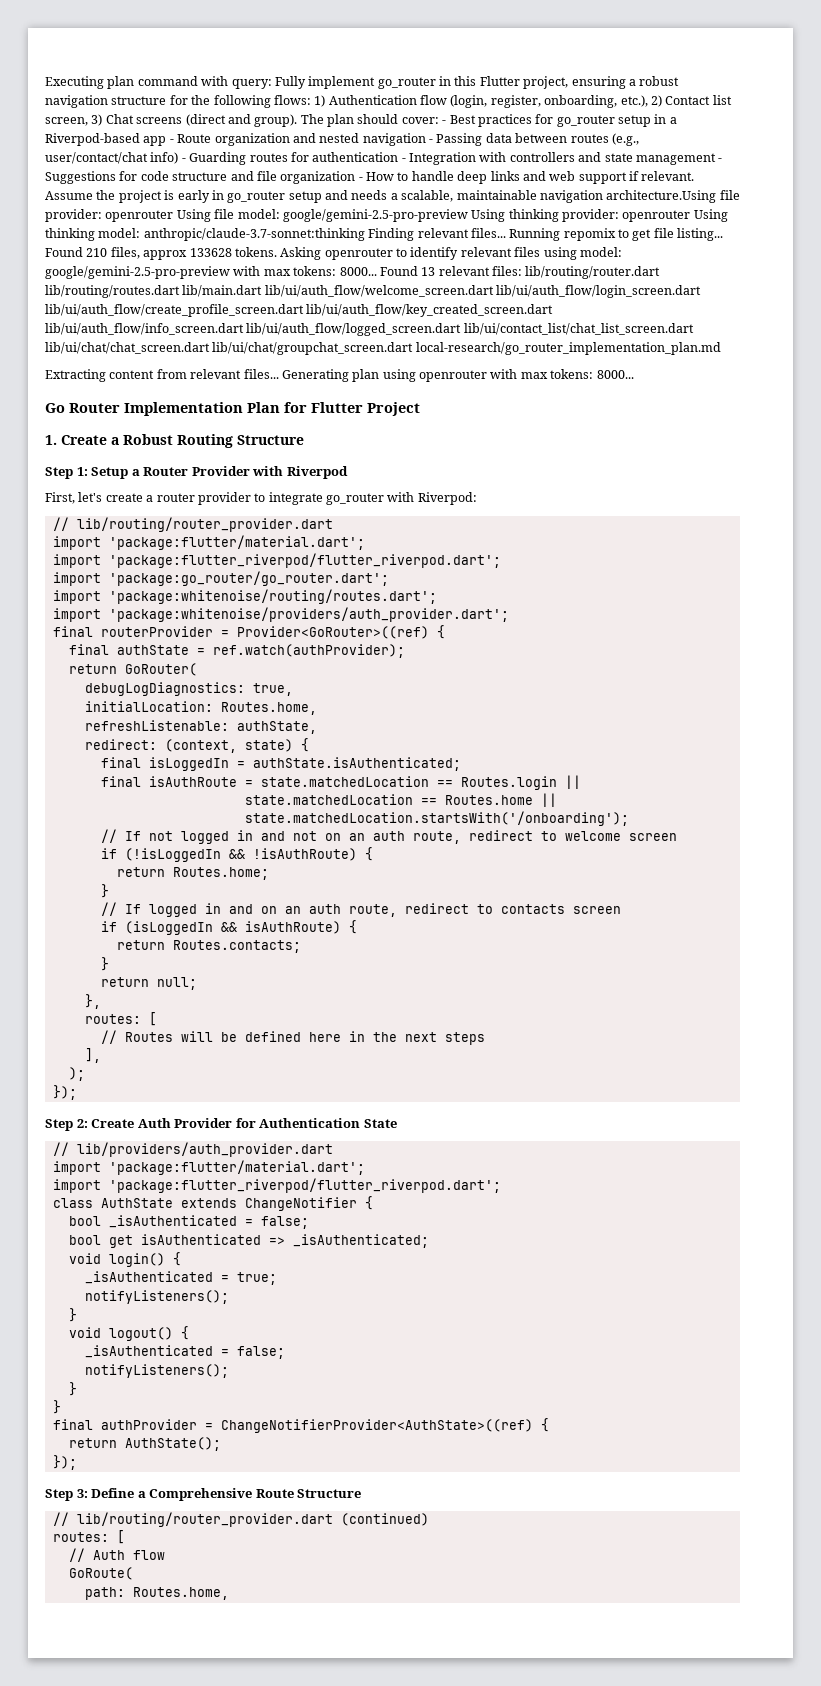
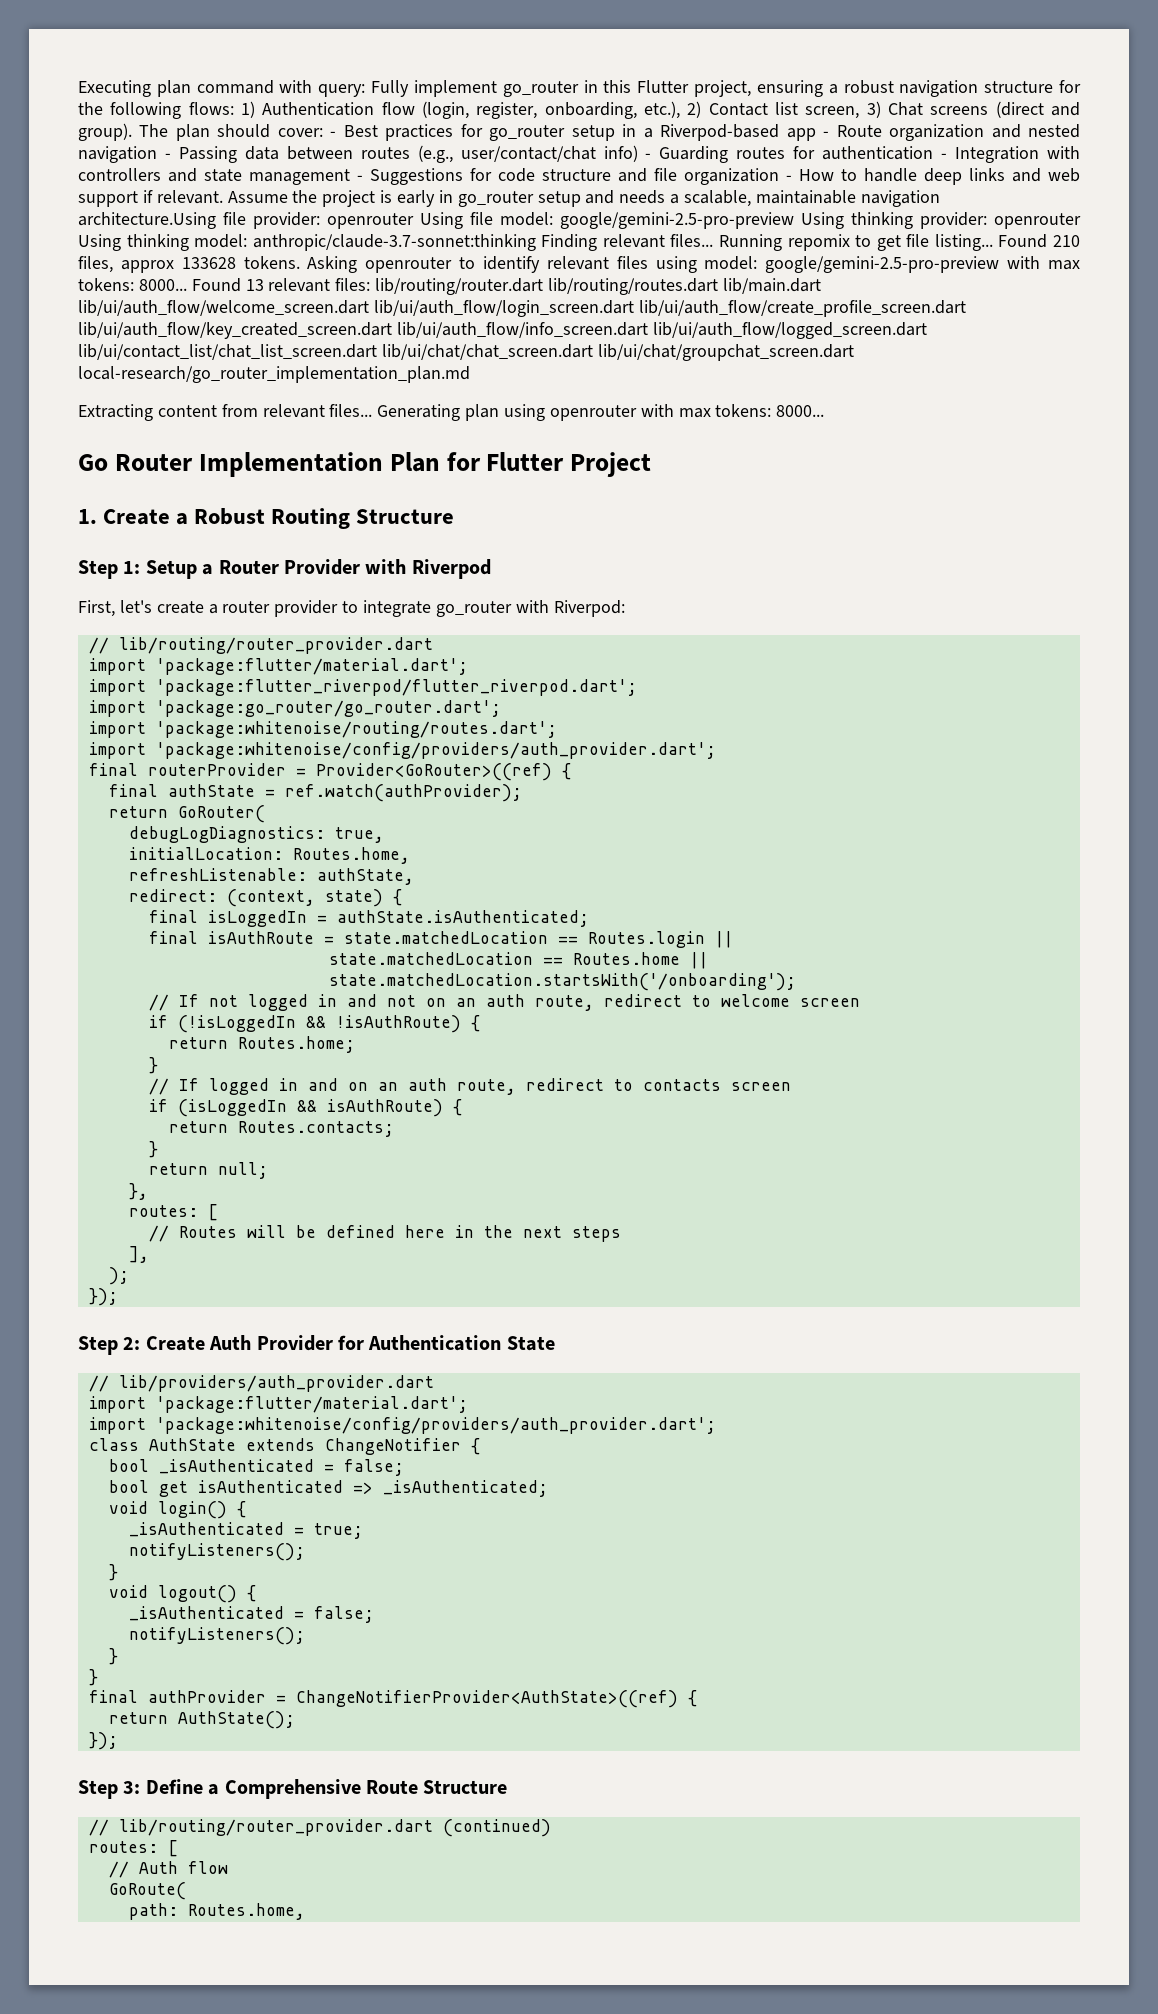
  import 'package:whitenoise/routing/routes.dart';
- import 'package:whitenoise/providers/auth_provider.dart';
+ import 'package:whitenoise/config/providers/auth_provider.dart';
  // lib/providers/auth_provider.dart
  import 'package:flutter/material.dart';
- import 'package:flutter_riverpod/flutter_riverpod.dart';
+ import 'package:whitenoise/config/providers/auth_provider.dart';

